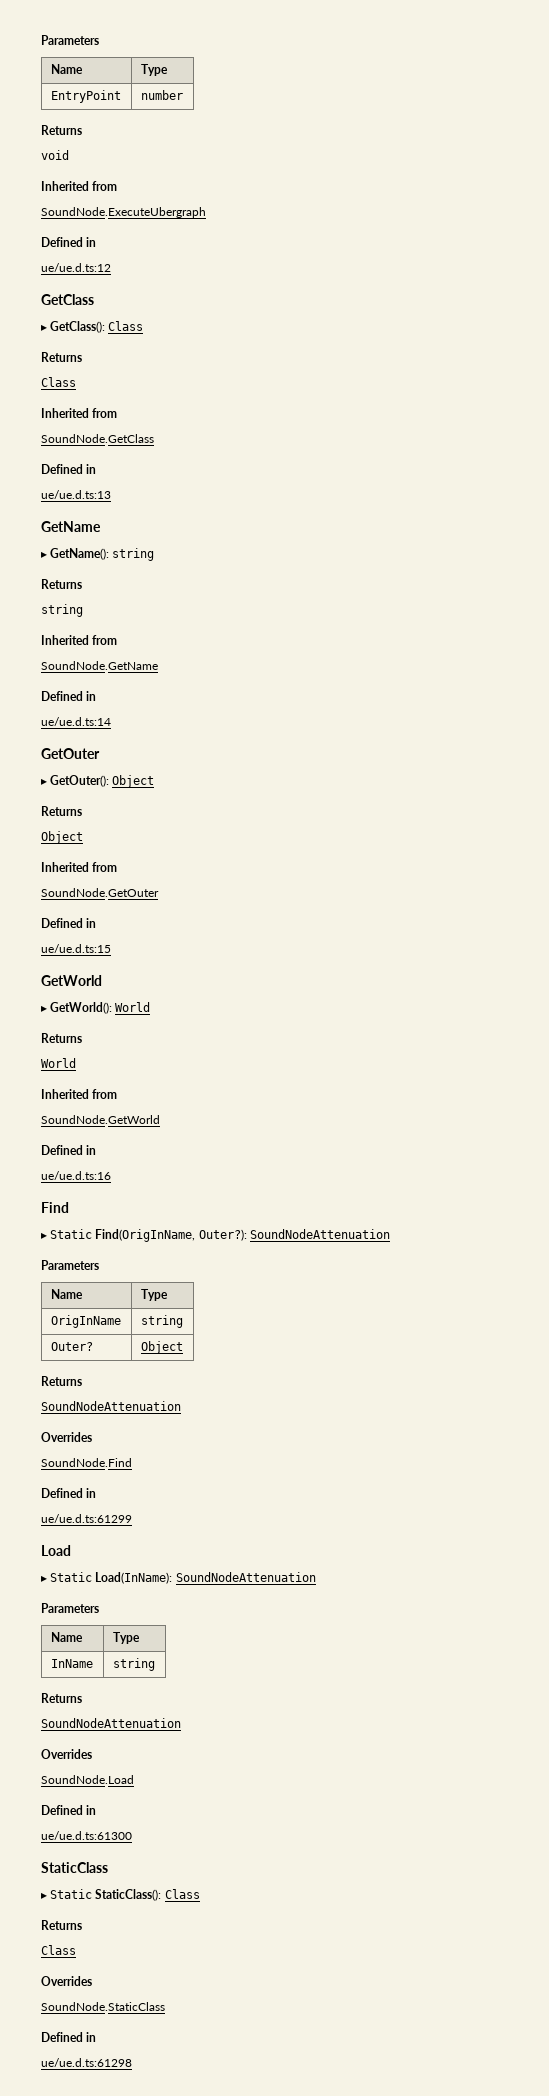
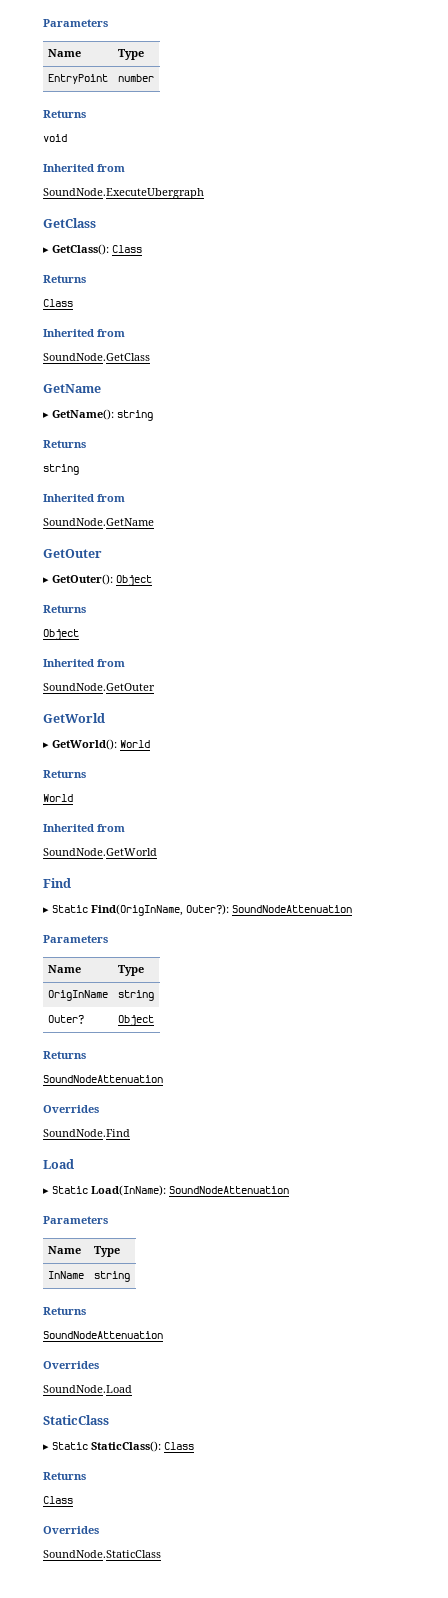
  SoundNode.ExecuteUbergraph
- Defined in
- ue/ue.d.ts:12
  SoundNode.GetClass
- Defined in
- ue/ue.d.ts:13
  SoundNode.GetName
- Defined in
- ue/ue.d.ts:14
  SoundNode.GetOuter
- Defined in
- ue/ue.d.ts:15
  SoundNode.GetWorld
- Defined in
- ue/ue.d.ts:16
  SoundNode.Find
- Defined in
- ue/ue.d.ts:61299
  SoundNode.Load
- Defined in
- ue/ue.d.ts:61300
  SoundNode.StaticClass
- Defined in
- ue/ue.d.ts:61298

